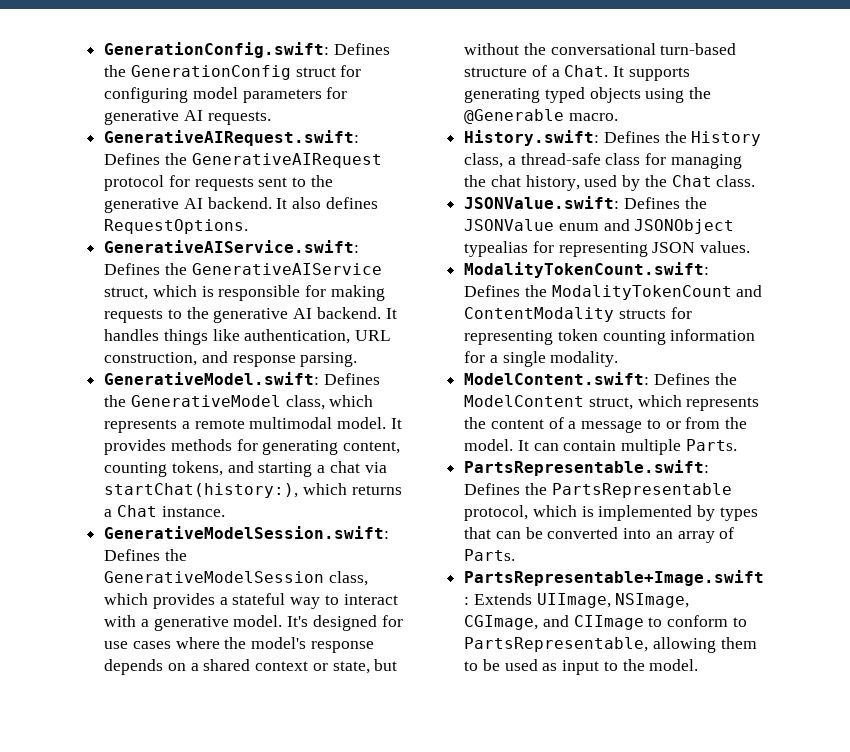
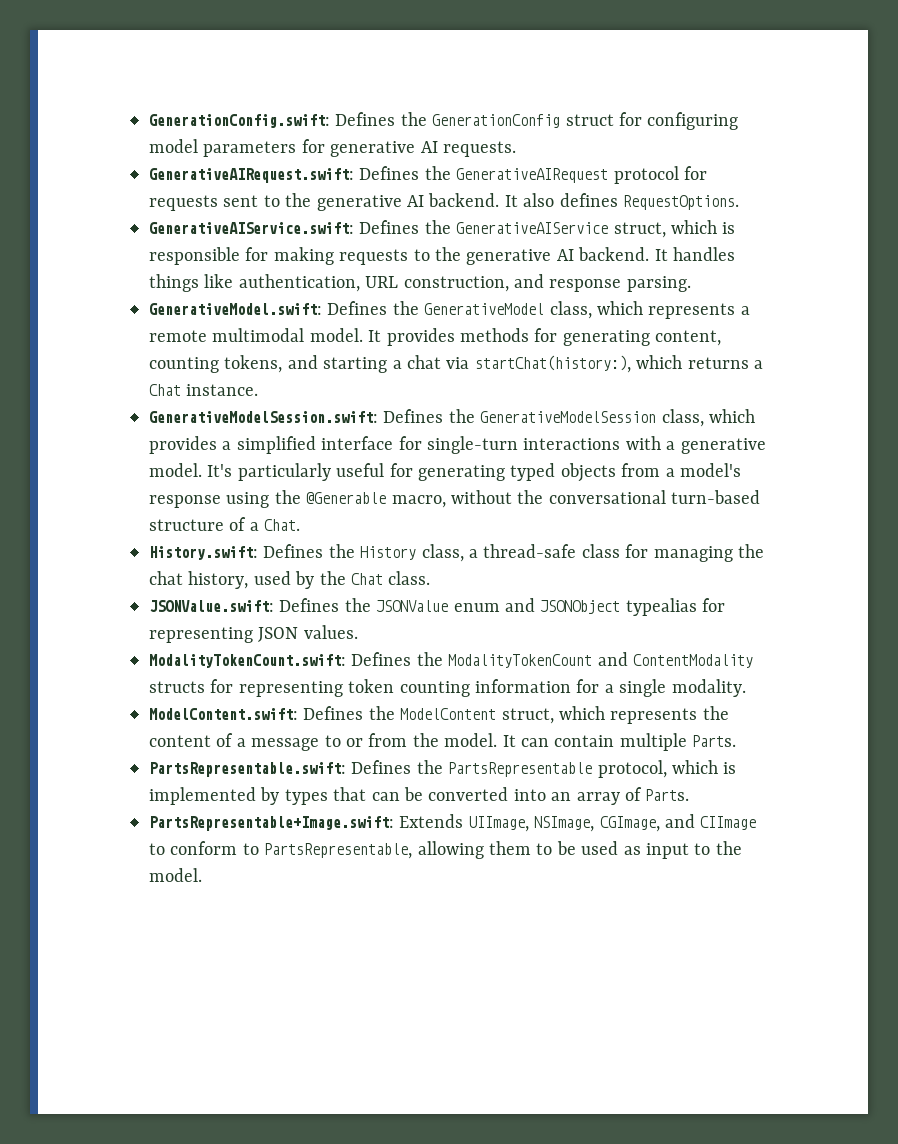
- GenerativeModelSession.swift: Defines the GenerativeModelSession class, which provides a stateful way to interact with a generative model.
+ GenerativeModelSession.swift: Defines the GenerativeModelSession class, which provides a simplified interface for single-turn interactions with a generative model.
- It's designed for use cases where the model's response depends on a shared context or state, but without the conversational turn-based structure of a Chat. It supports generating typed objects using the @Generable macro.
+ It's particularly useful for generating typed objects from a model's response using the @Generable macro, without the conversational turn-based structure of a Chat.

